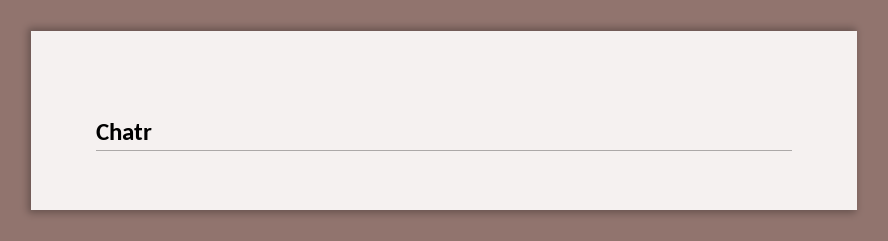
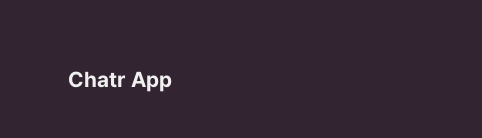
- Chatr
+ Chatr App

